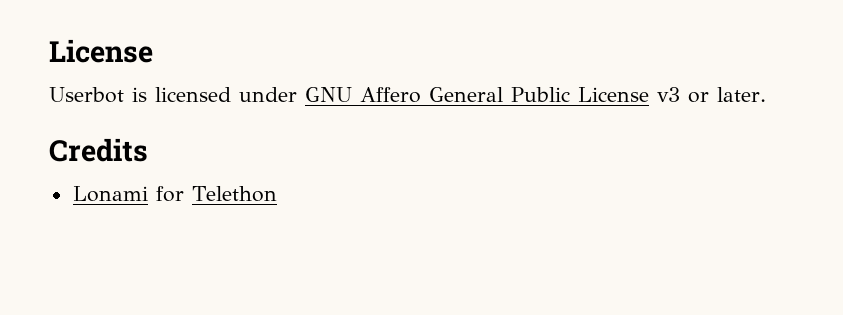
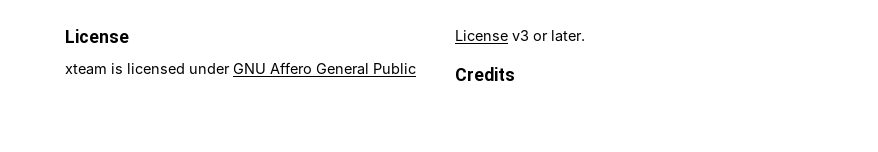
- Userbot is licensed under GNU Affero General Public License v3 or later.
+ xteam is licensed under GNU Affero General Public License v3 or later.
- Lonami for Telethon

